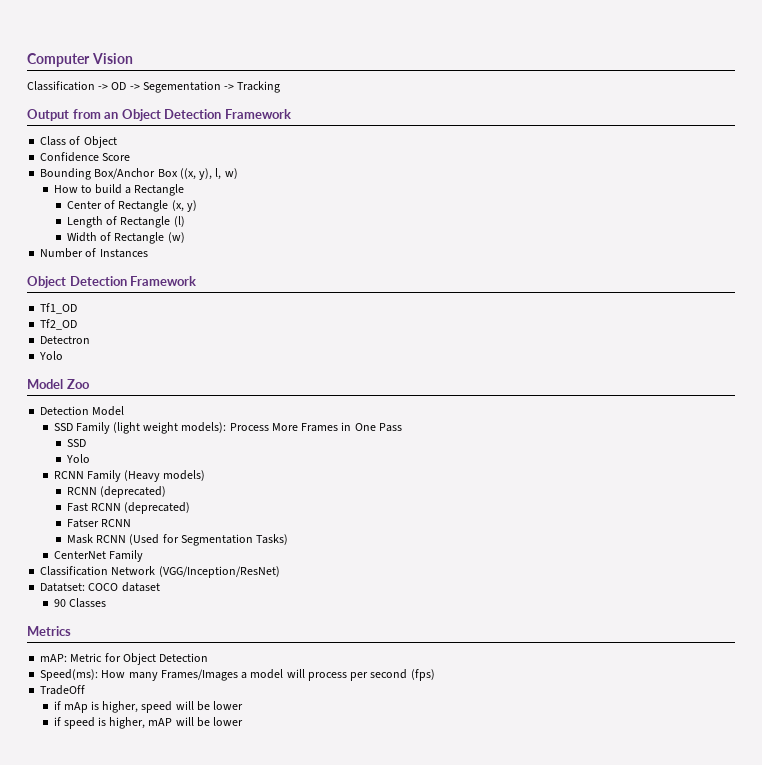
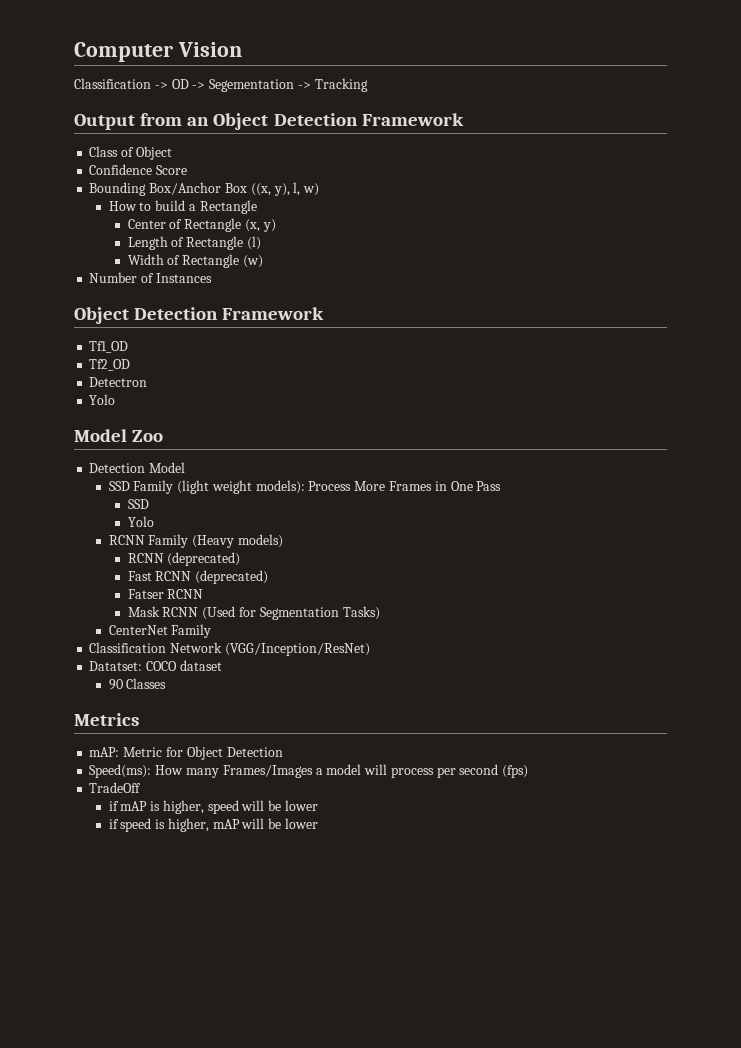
- if mAp is higher, speed will be lower
+ if mAP is higher, speed will be lower

